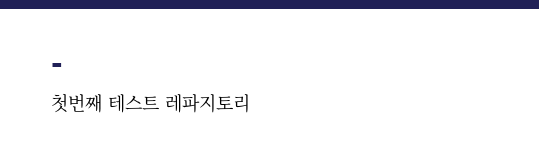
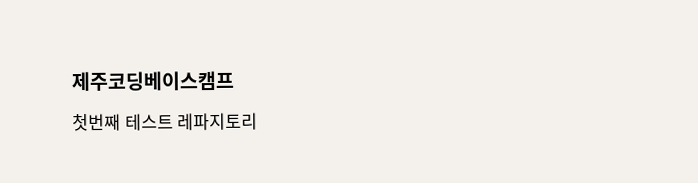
- -
+ 제주코딩베이스캠프

